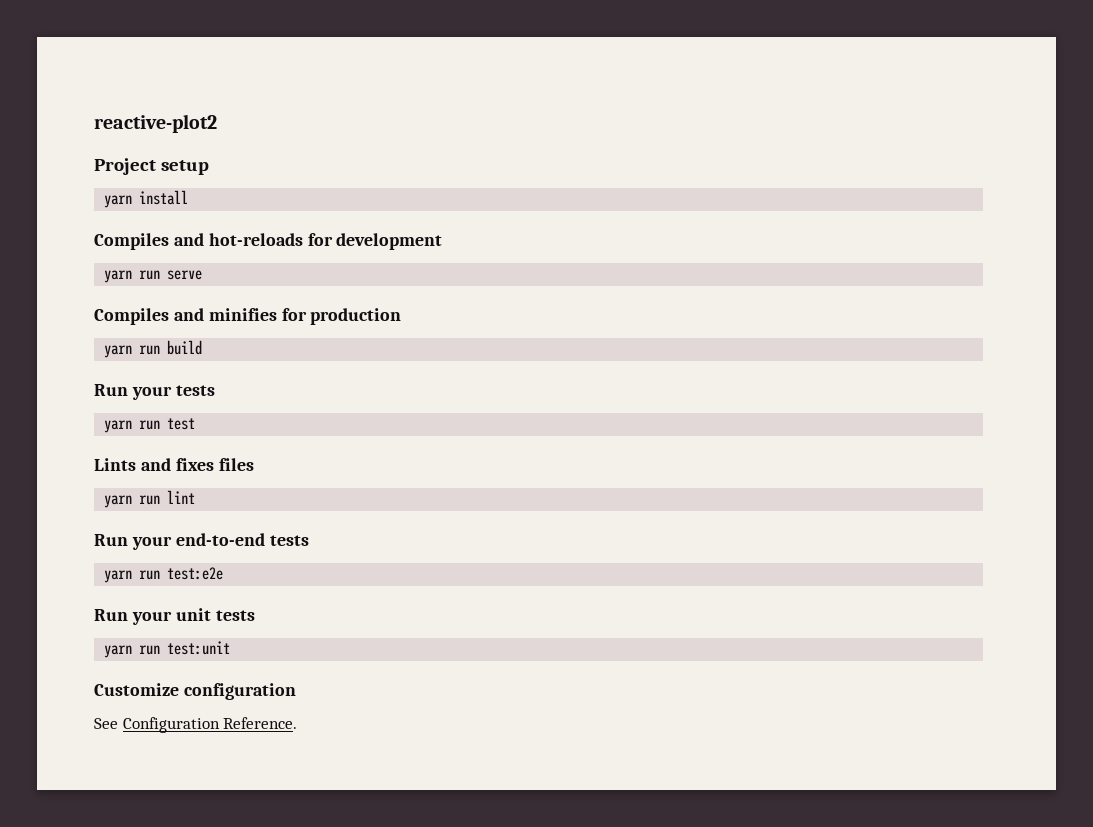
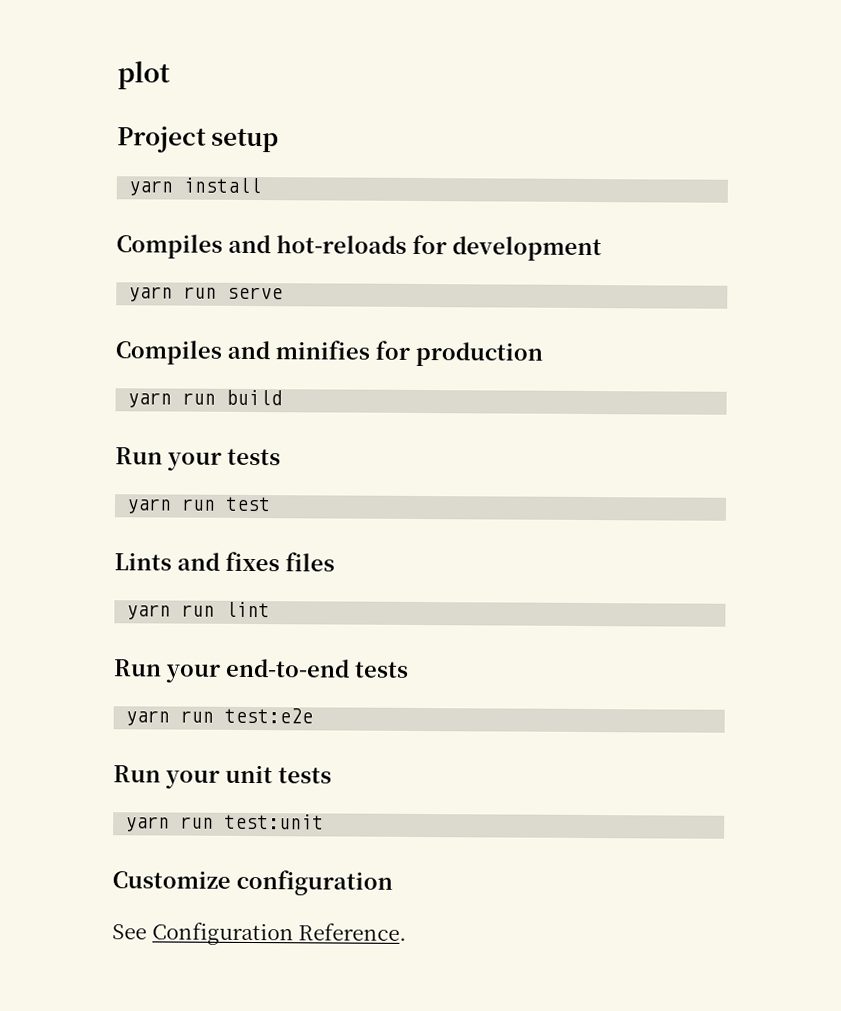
- reactive-plot2
+ plot

